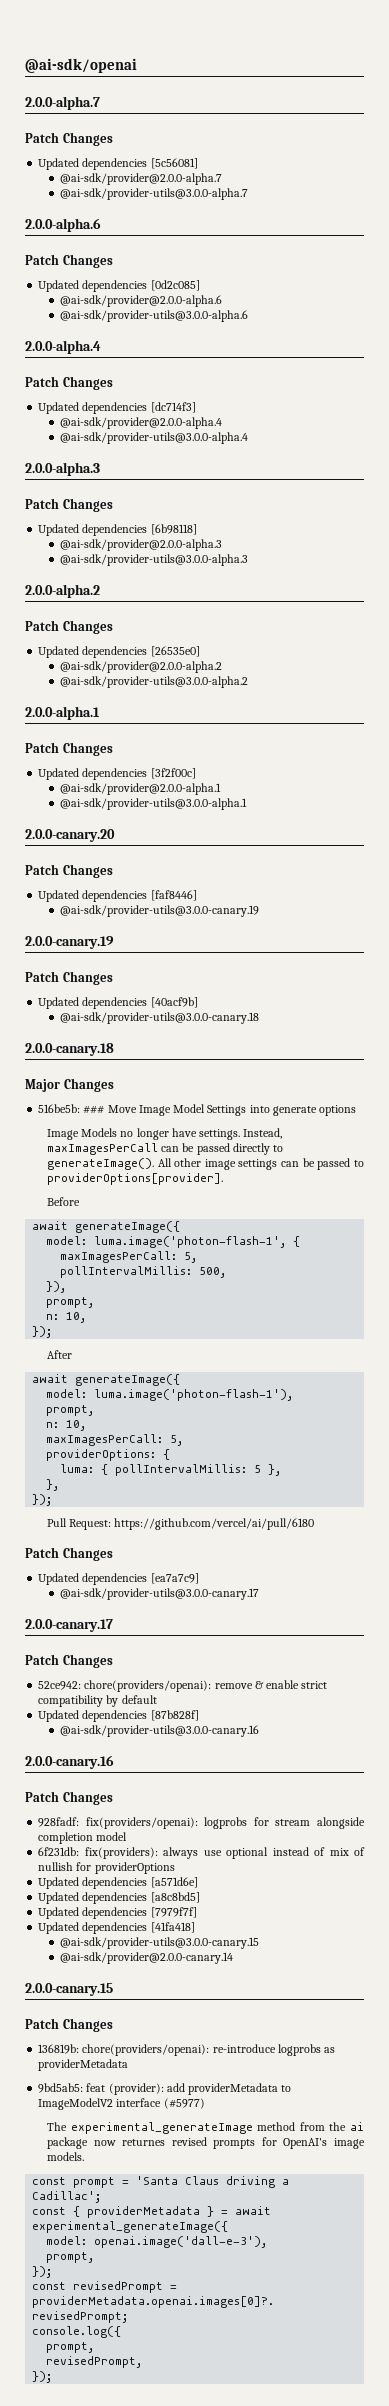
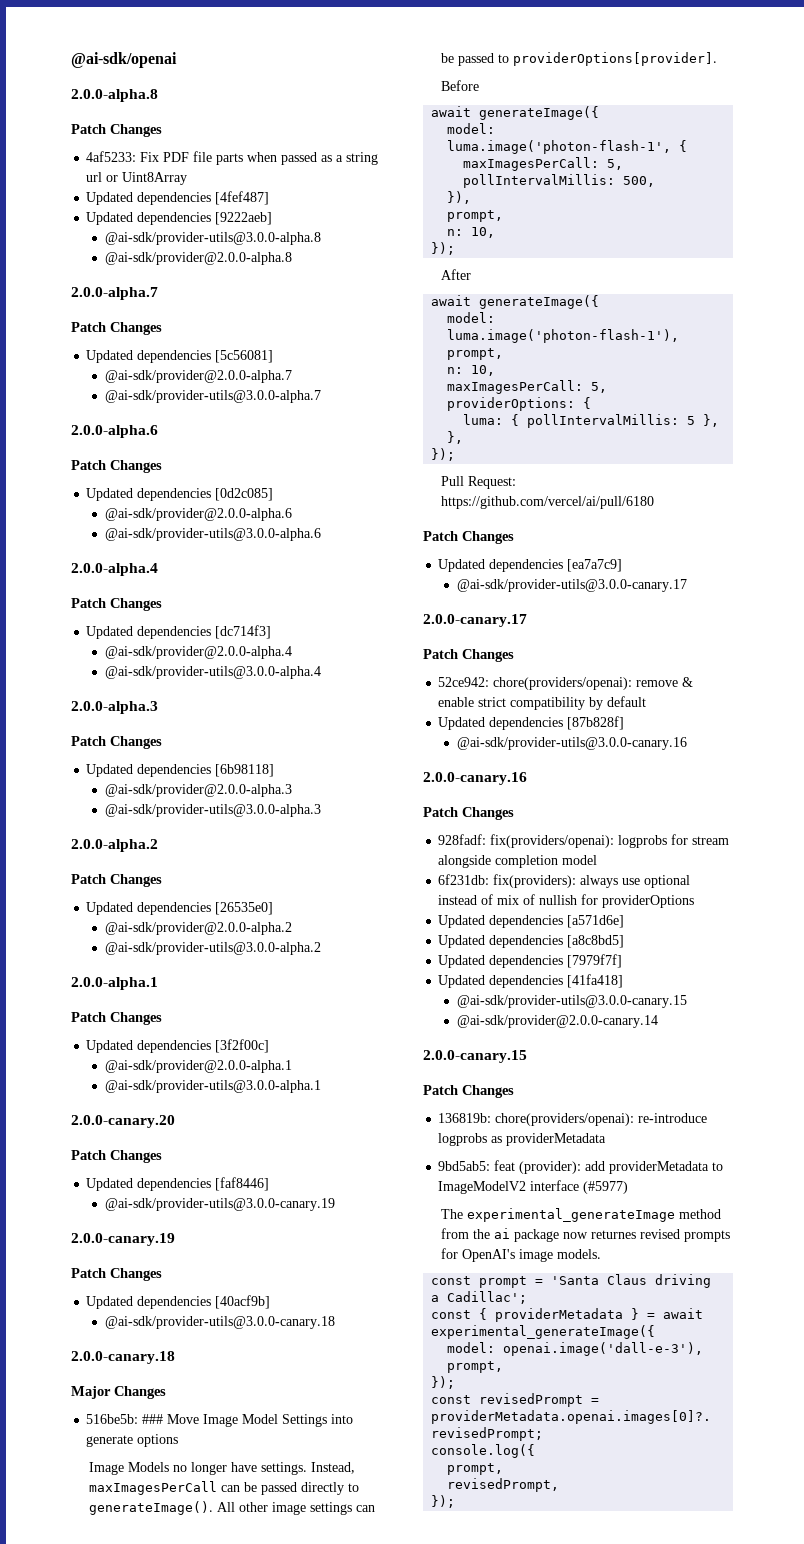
+ 2.0.0-alpha.8
+ Patch Changes
+ 4af5233: Fix PDF file parts when passed as a string url or Uint8Array
+ Updated dependencies [4fef487]
+ Updated dependencies [9222aeb]
+ @ai-sdk/provider-utils@3.0.0-alpha.8
+ @ai-sdk/provider@2.0.0-alpha.8

